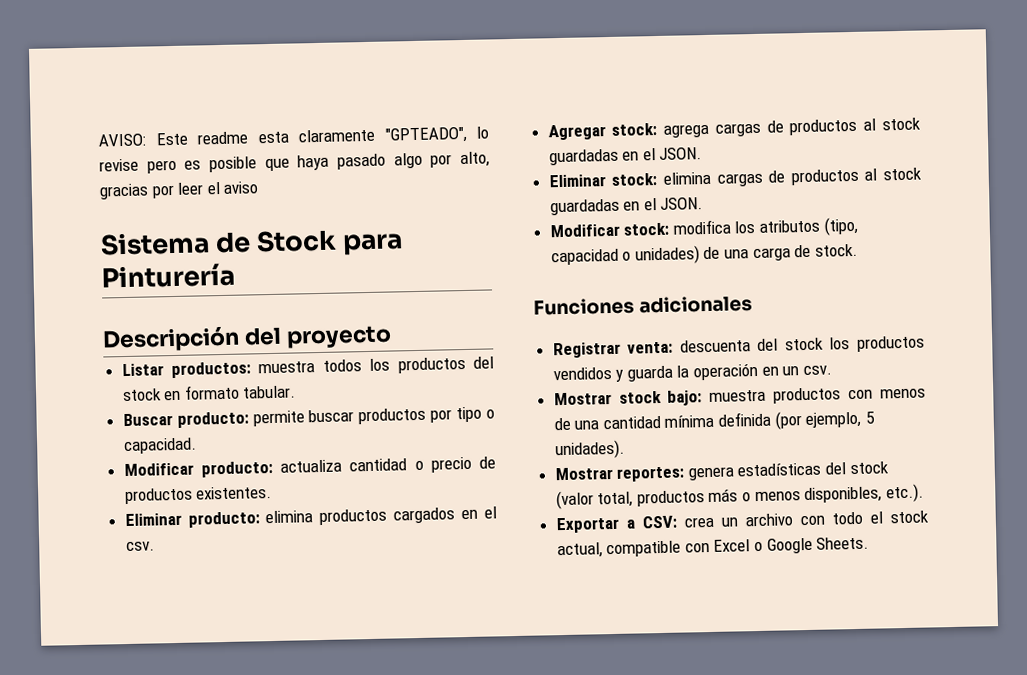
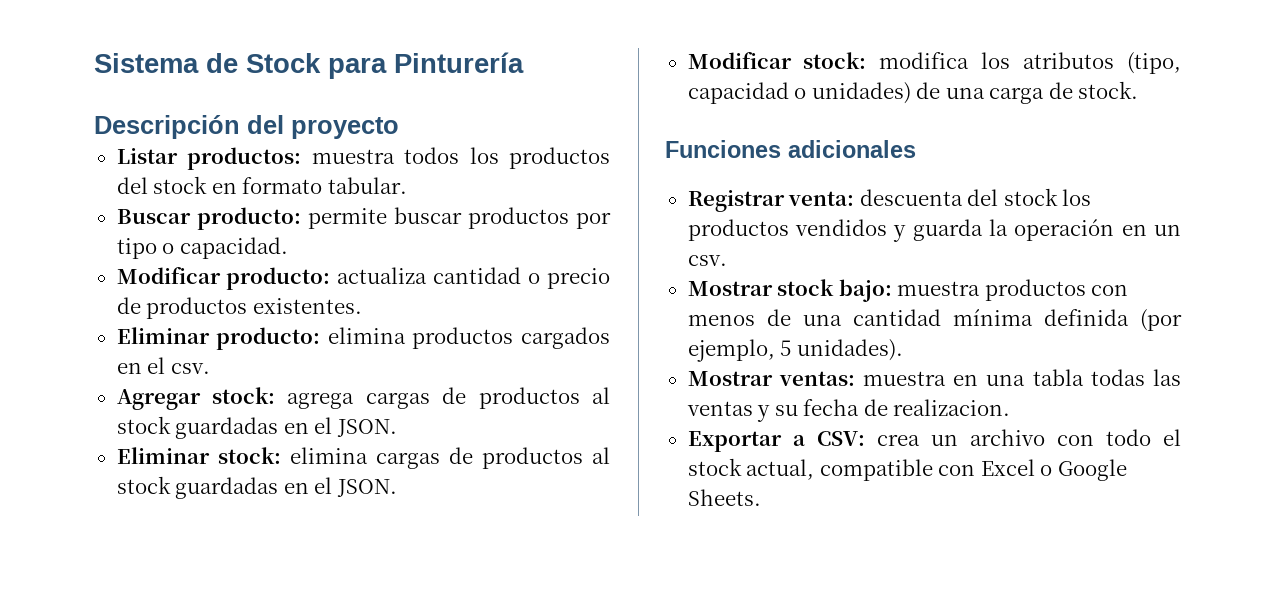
- AVISO: Este readme esta claramente "GPTEADO", lo revise pero es posible que haya pasado algo por alto, gracias por leer el aviso
- Mostrar reportes: genera estadísticas del stock (valor total, productos más o menos disponibles, etc.).
+ Mostrar ventas: muestra en una tabla todas las ventas y su fecha de realizacion.

